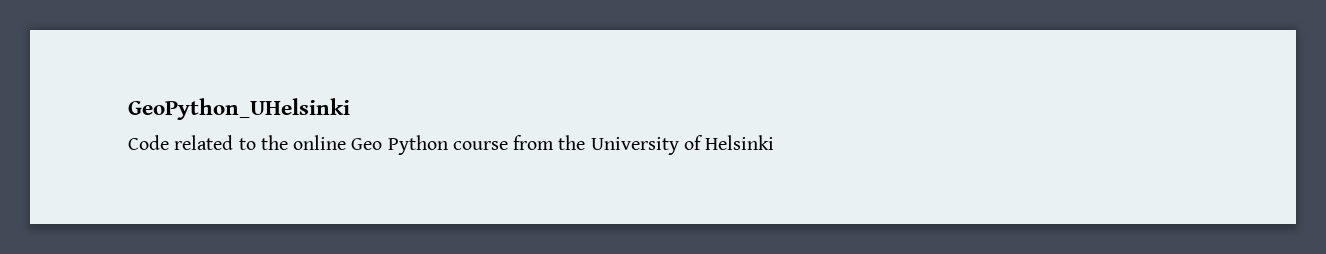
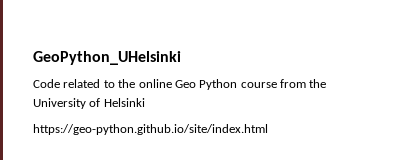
+ https://geo-python.github.io/site/index.html

